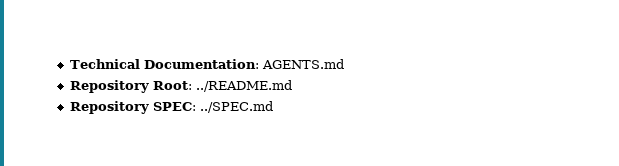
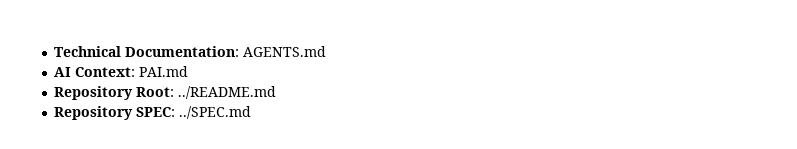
+ AI Context: PAI.md

